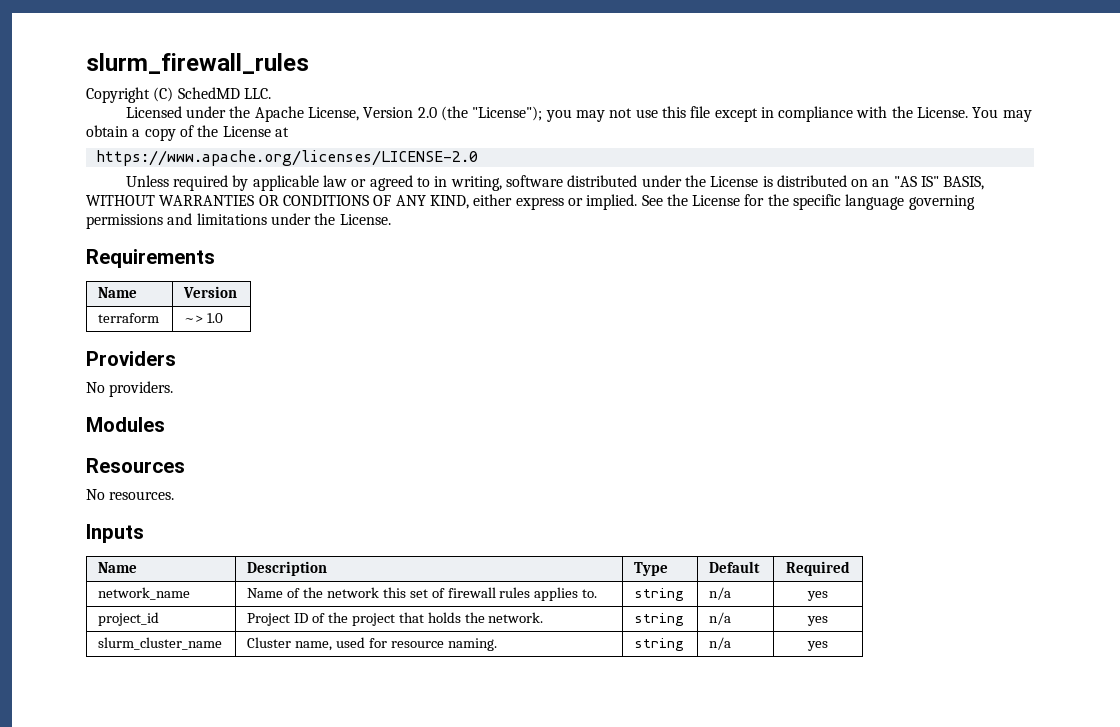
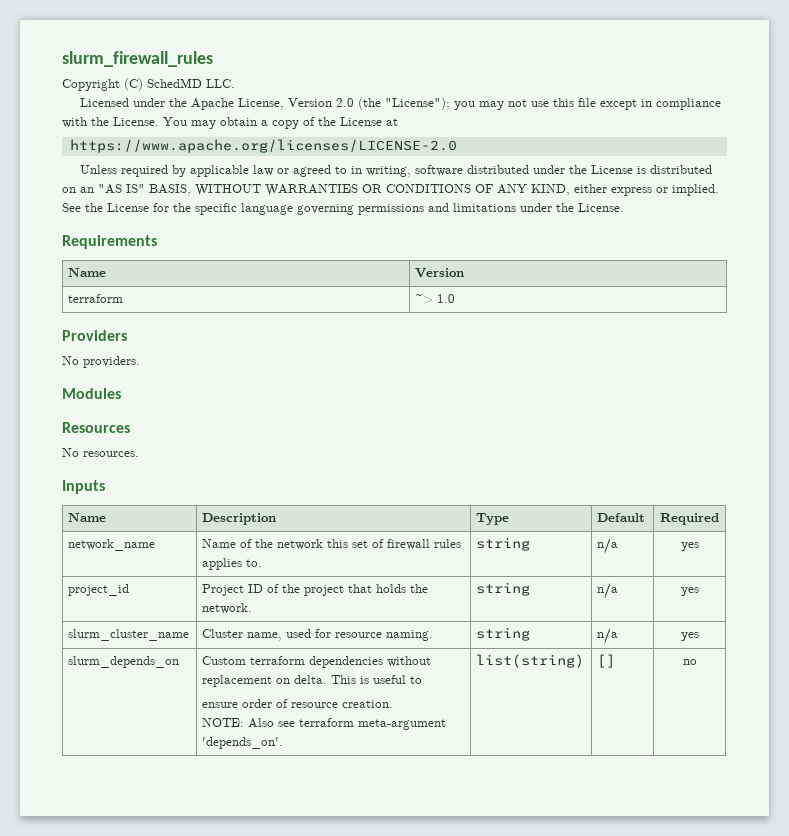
+ slurm_depends_on | Custom terraform dependencies without replacement on delta. This is useful to
+ ensure order of resource creation.
+ NOTE: Also see terraform meta-argument 'depends_on'. | list(string) | [] | no

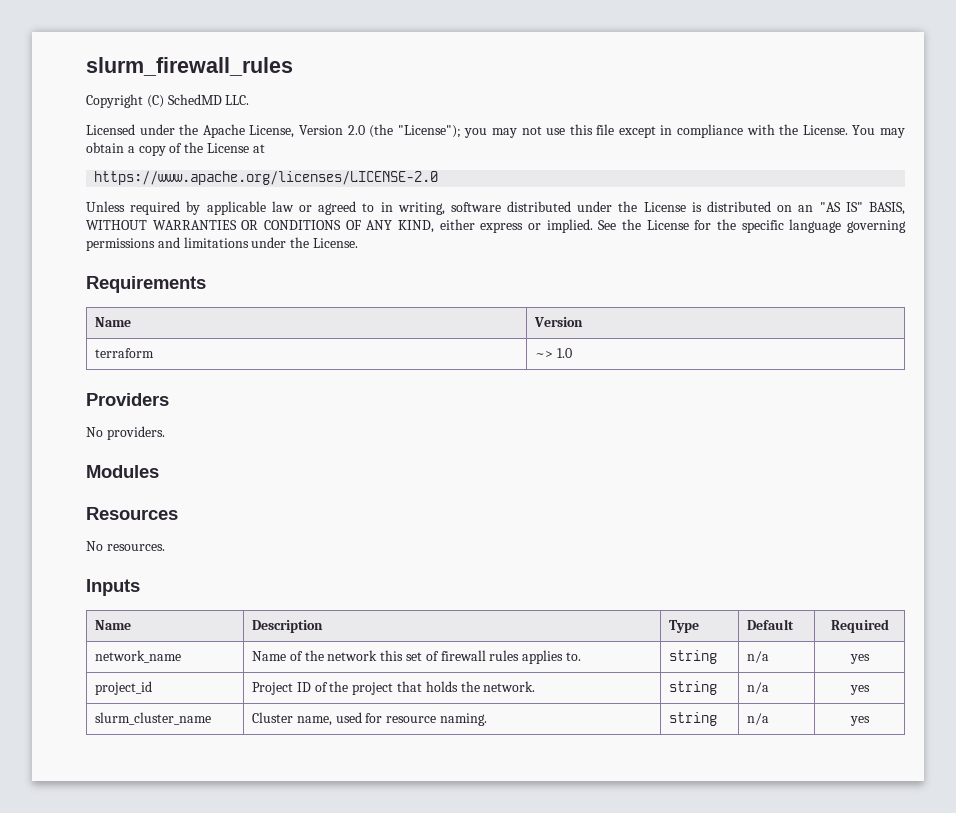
- slurm_depends_on | Custom terraform dependencies without replacement on delta. This is useful to
- ensure order of resource creation.
- NOTE: Also see terraform meta-argument 'depends_on'. | list(string) | [] | no

